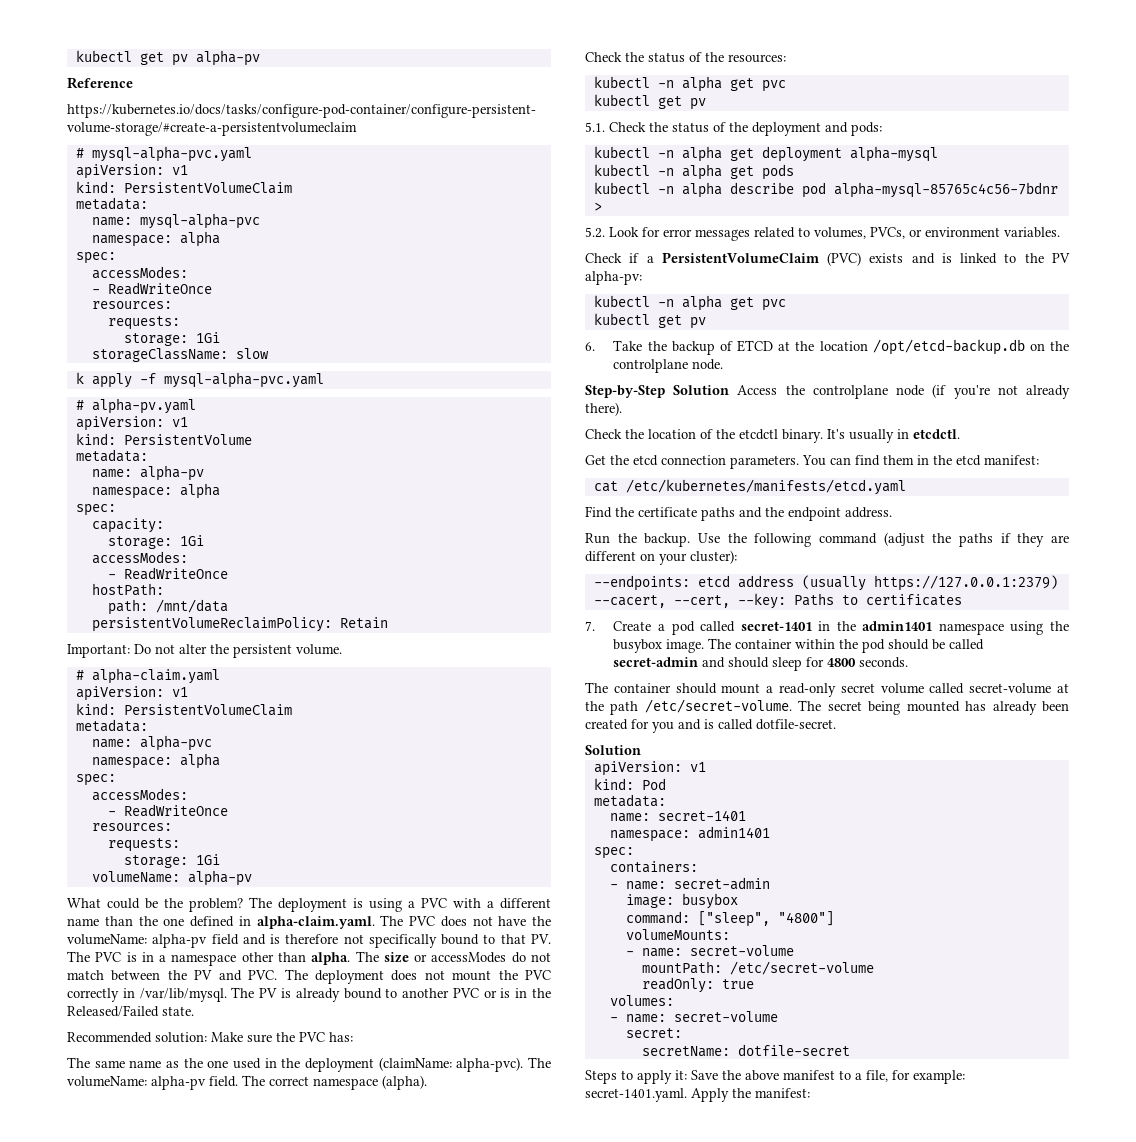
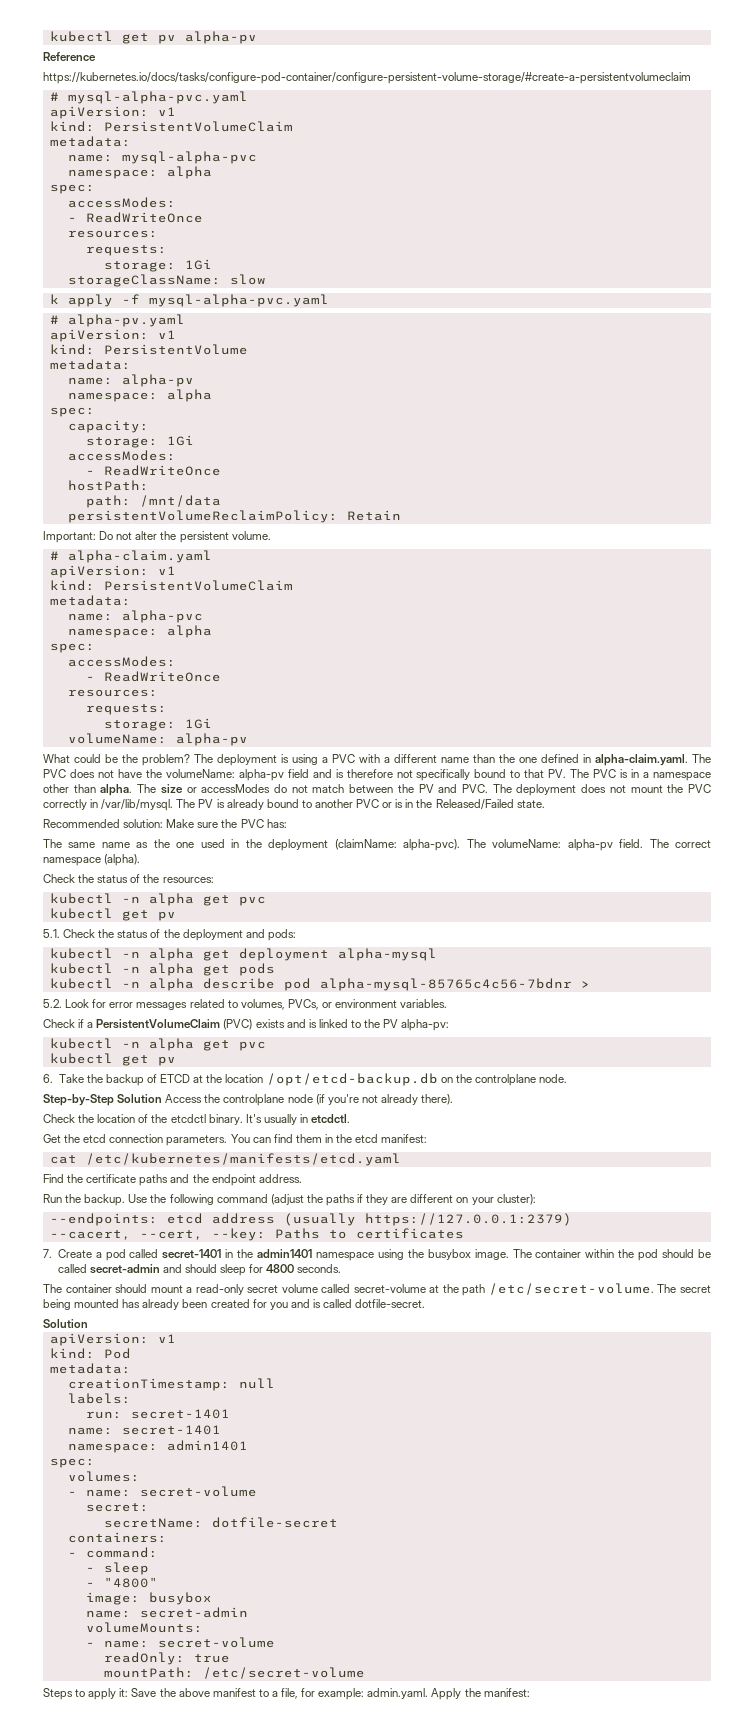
+ creationTimestamp: null
+ labels:
+ run: secret-1401
- containers:
- - name: secret-admin
- image: busybox
- command: ["sleep", "4800"]
- volumeMounts:
- - name: secret-volume
- mountPath: /etc/secret-volume
- readOnly: true
+ containers:
+ - command:
+ - sleep
+ - "4800"
+ image: busybox
+ name: secret-admin
+ volumeMounts:
+ - name: secret-volume
+ readOnly: true
+ mountPath: /etc/secret-volume
- Steps to apply it: Save the above manifest to a file, for example: secret-1401.yaml. Apply the manifest:
+ Steps to apply it: Save the above manifest to a file, for example: admin.yaml. Apply the manifest:

